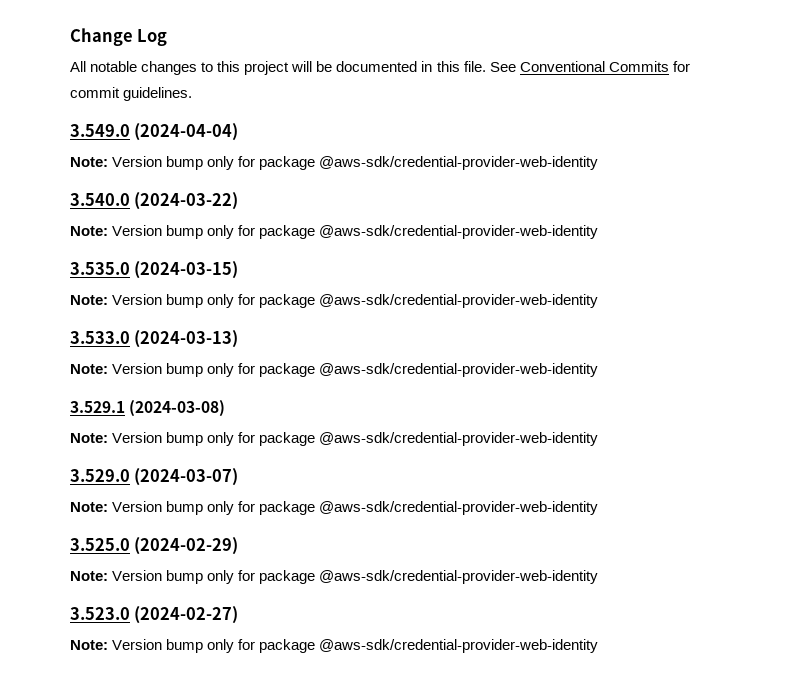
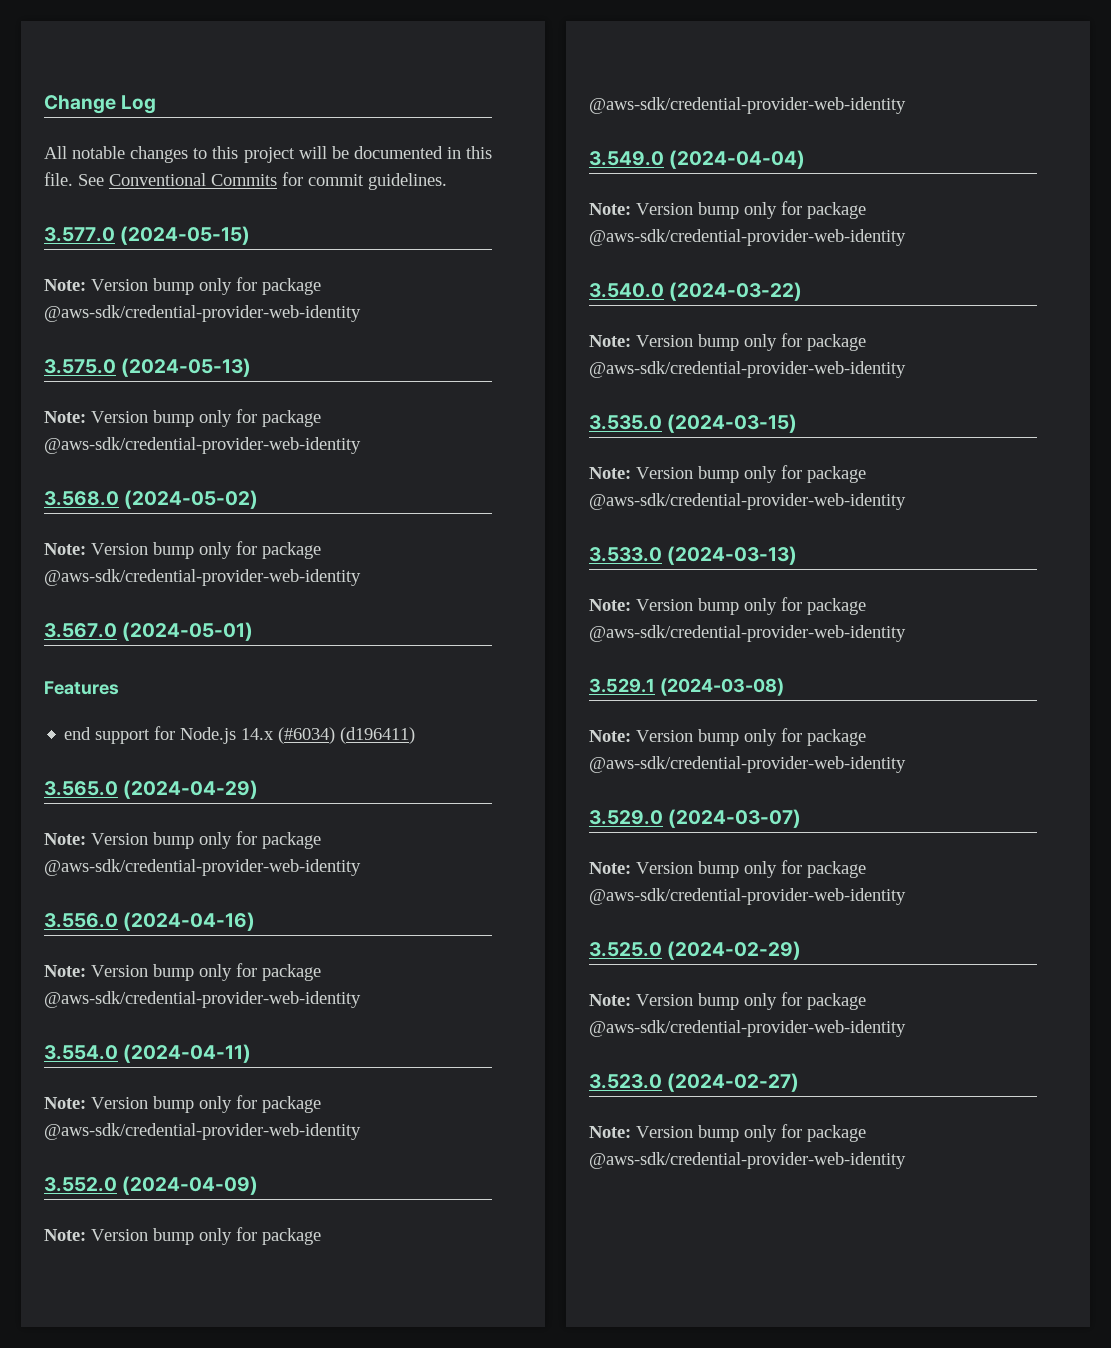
+ 3.577.0 (2024-05-15)
+ Note: Version bump only for package @aws-sdk/credential-provider-web-identity
+ 3.575.0 (2024-05-13)
+ Note: Version bump only for package @aws-sdk/credential-provider-web-identity
+ 3.568.0 (2024-05-02)
+ Note: Version bump only for package @aws-sdk/credential-provider-web-identity
+ 3.567.0 (2024-05-01)
+ Features
+ end support for Node.js 14.x (#6034) (d196411)
+ 3.565.0 (2024-04-29)
+ Note: Version bump only for package @aws-sdk/credential-provider-web-identity
+ 3.556.0 (2024-04-16)
+ Note: Version bump only for package @aws-sdk/credential-provider-web-identity
+ 3.554.0 (2024-04-11)
+ Note: Version bump only for package @aws-sdk/credential-provider-web-identity
+ 3.552.0 (2024-04-09)
+ Note: Version bump only for package @aws-sdk/credential-provider-web-identity

